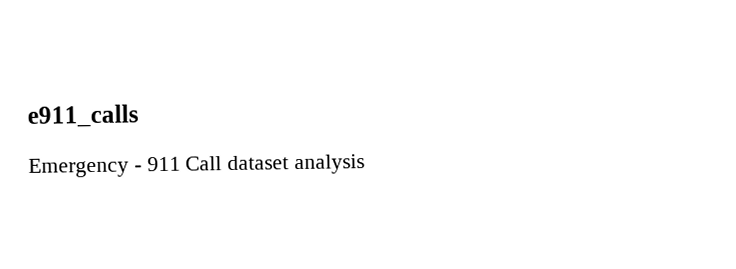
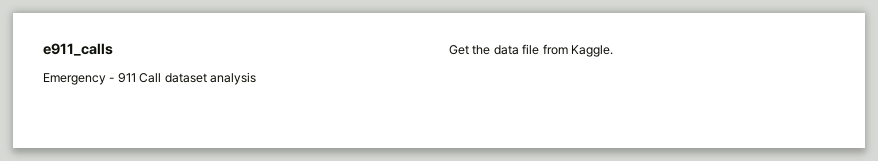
+ Get the data file from Kaggle.

